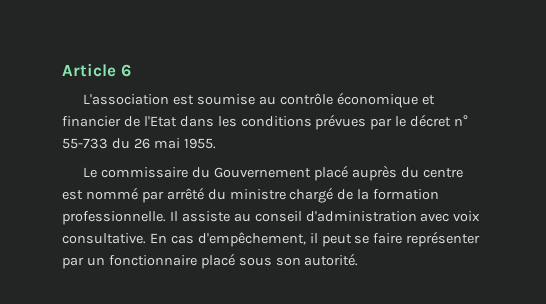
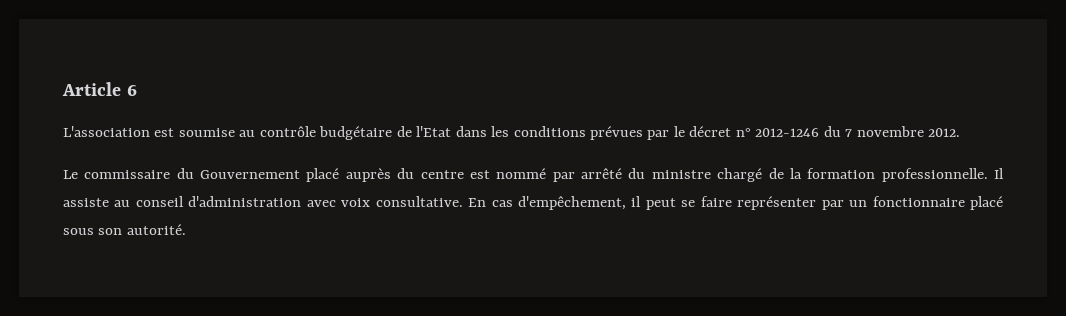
- L'association est soumise au contrôle économique et financier de l'Etat dans les conditions prévues par le décret n° 55-733 du 26 mai 1955.
+ L'association est soumise au contrôle budgétaire de l'Etat dans les conditions prévues par le décret n° 2012-1246 du 7 novembre 2012.

